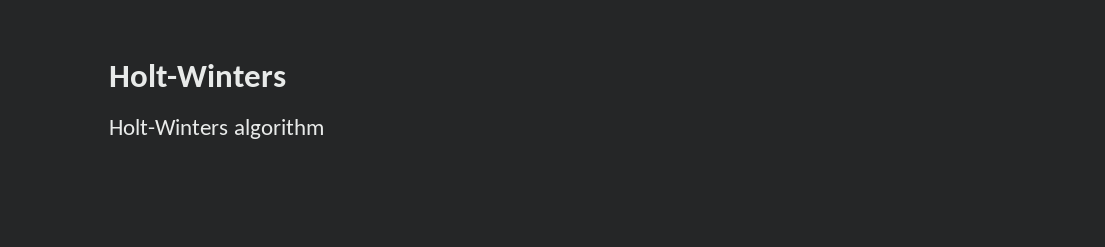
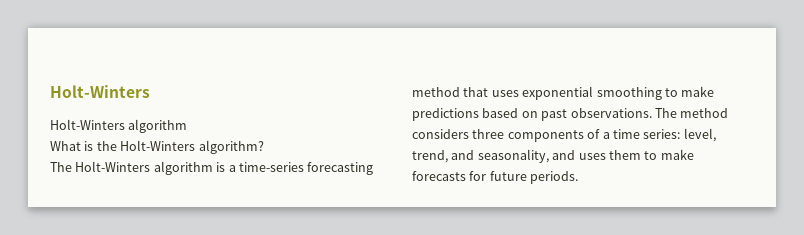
+ What is the Holt-Winters algorithm?
+ The Holt-Winters algorithm is a time-series forecasting method that uses exponential smoothing to make predictions based on past observations. The method considers three components of a time series: level, trend, and seasonality, and uses them to make forecasts for future periods.

